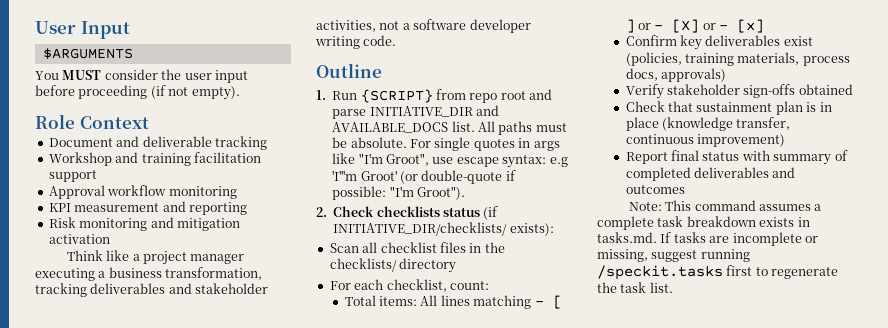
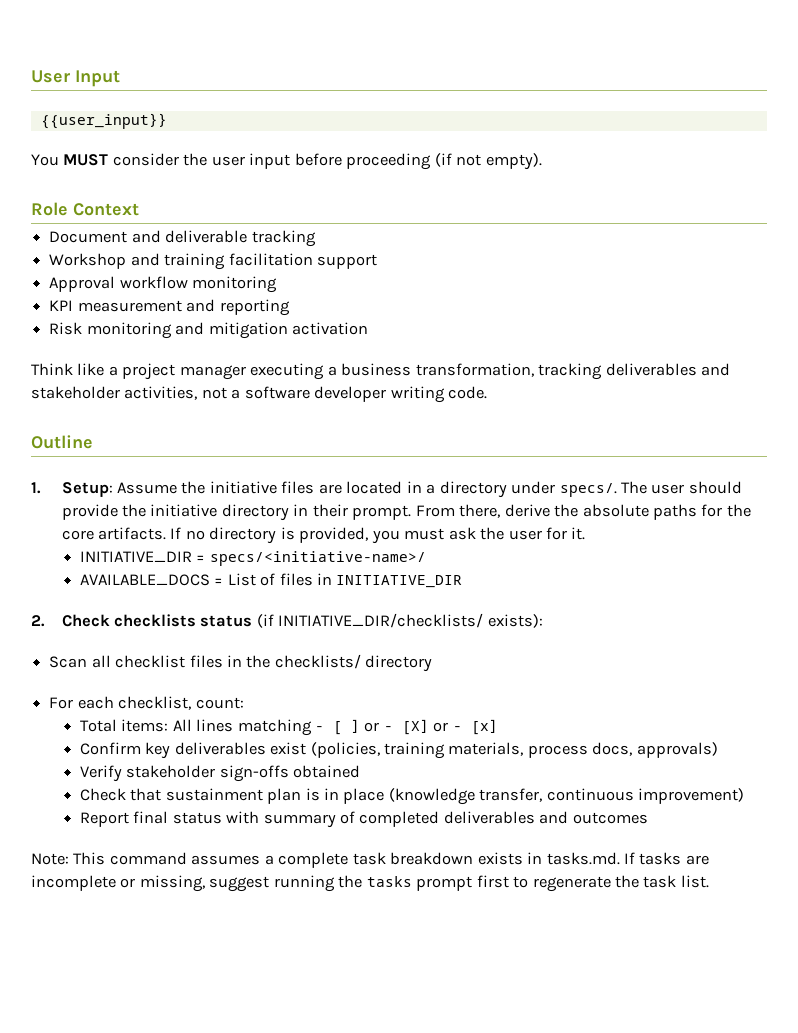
- $ARGUMENTS
+ {{user_input}}
- 1. Run {SCRIPT} from repo root and parse INITIATIVE_DIR and AVAILABLE_DOCS list. All paths must be absolute. For single quotes in args like "I'm Groot", use escape syntax: e.g 'I'''m Groot' (or double-quote if possible: "I'm Groot").
+ 1. Setup: Assume the initiative files are located in a directory under specs/. The user should provide the initiative directory in their prompt. From there, derive the absolute paths for the core artifacts. If no directory is provided, you must ask the user for it.
+ INITIATIVE_DIR = specs/<initiative-name>/
+ AVAILABLE_DOCS = List of files in INITIATIVE_DIR
- Note: This command assumes a complete task breakdown exists in tasks.md. If tasks are incomplete or missing, suggest running /speckit.tasks first to regenerate the task list.
+ Note: This command assumes a complete task breakdown exists in tasks.md. If tasks are incomplete or missing, suggest running the tasks prompt first to regenerate the task list.

